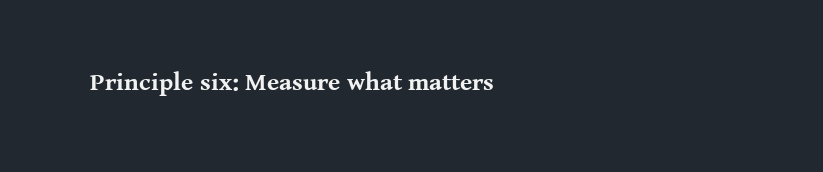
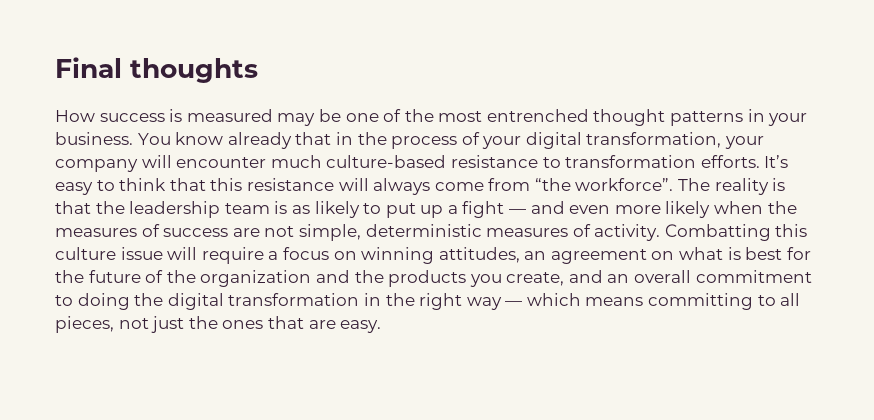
- Principle six: Measure what matters
+ Final thoughts
+ How success is measured may be one of the most entrenched thought patterns in your business. You know already that in the process of your digital transformation, your company will encounter much culture-based resistance to transformation efforts. It’s easy to think that this resistance will always come from “the workforce”. The reality is that the leadership team is as likely to put up a fight — and even more likely when the measures of success are not simple, deterministic measures of activity. Combatting this culture issue will require a focus on winning attitudes, an agreement on what is best for the future of the organization and the products you create, and an overall commitment to doing the digital transformation in the right way — which means committing to all pieces, not just the ones that are easy.

